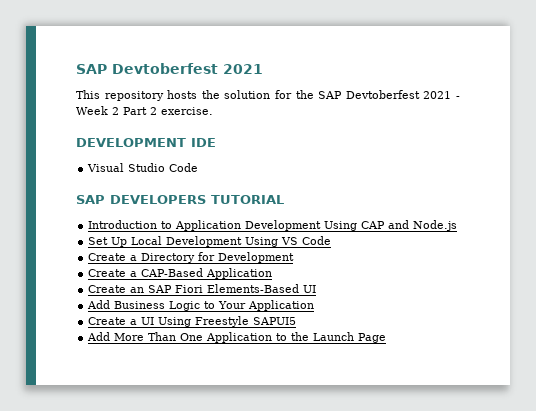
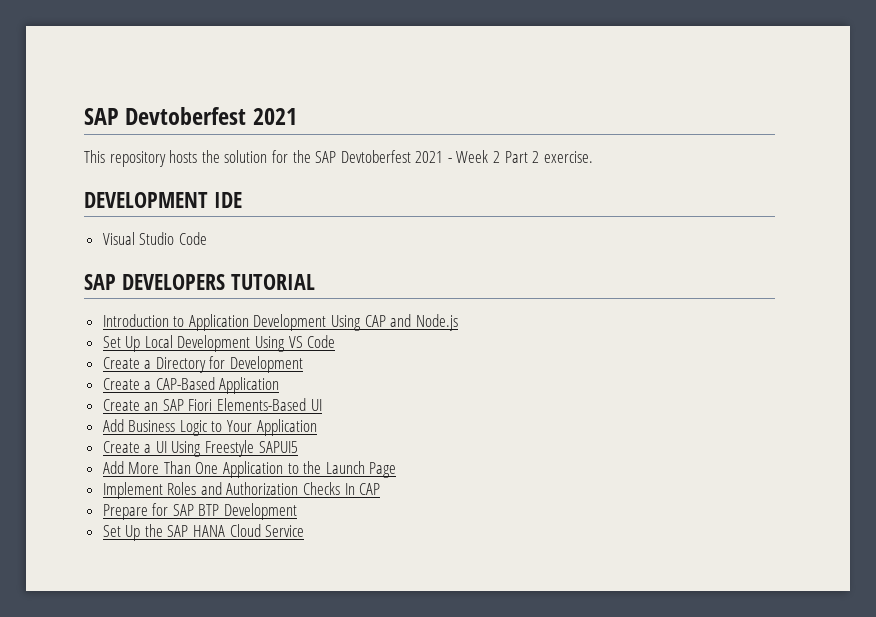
+ Implement Roles and Authorization Checks In CAP
+ Prepare for SAP BTP Development
+ Set Up the SAP HANA Cloud Service

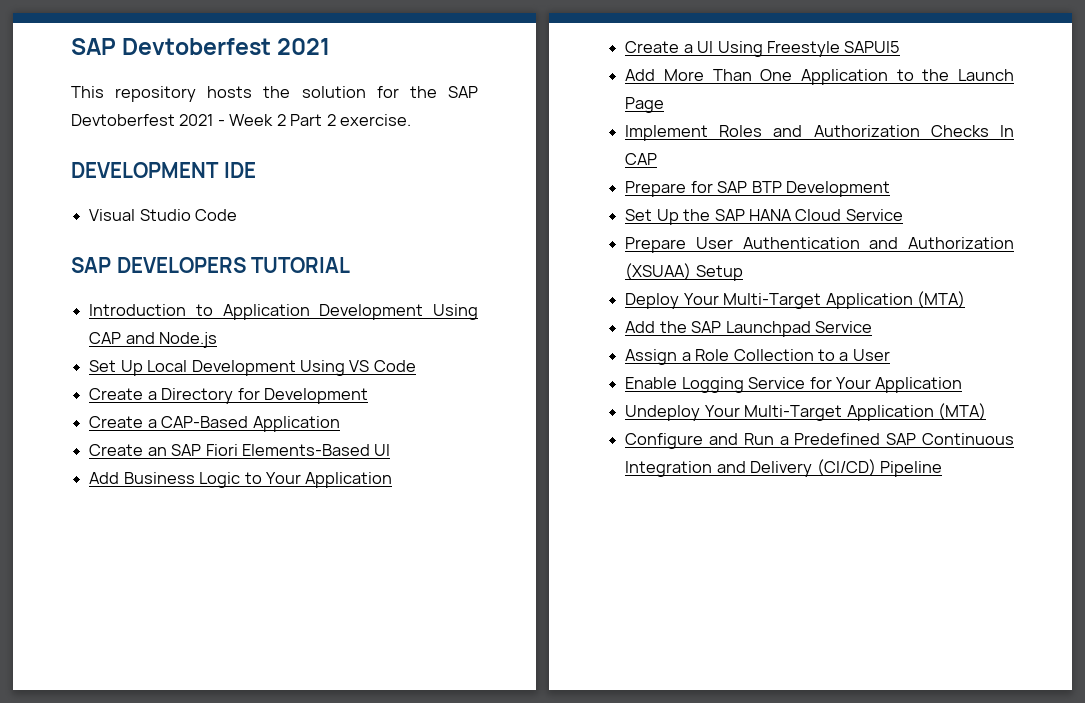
+ Prepare User Authentication and Authorization (XSUAA) Setup
+ Deploy Your Multi-Target Application (MTA)
+ Add the SAP Launchpad Service
+ Assign a Role Collection to a User
+ Enable Logging Service for Your Application
+ Undeploy Your Multi-Target Application (MTA)
+ Configure and Run a Predefined SAP Continuous Integration and Delivery (CI/CD) Pipeline

